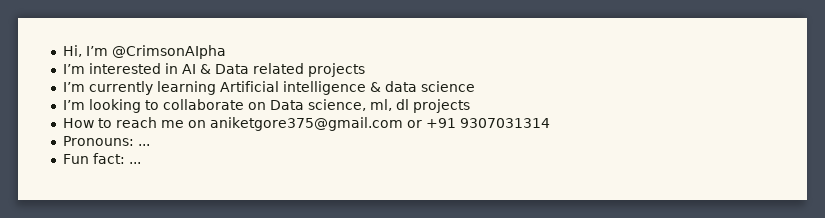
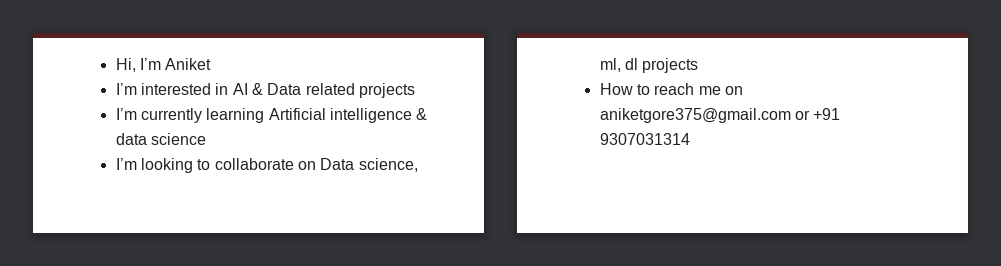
- Hi, I’m @CrimsonAIpha
+ Hi, I’m Aniket
- Pronouns: ...
- Fun fact: ...

